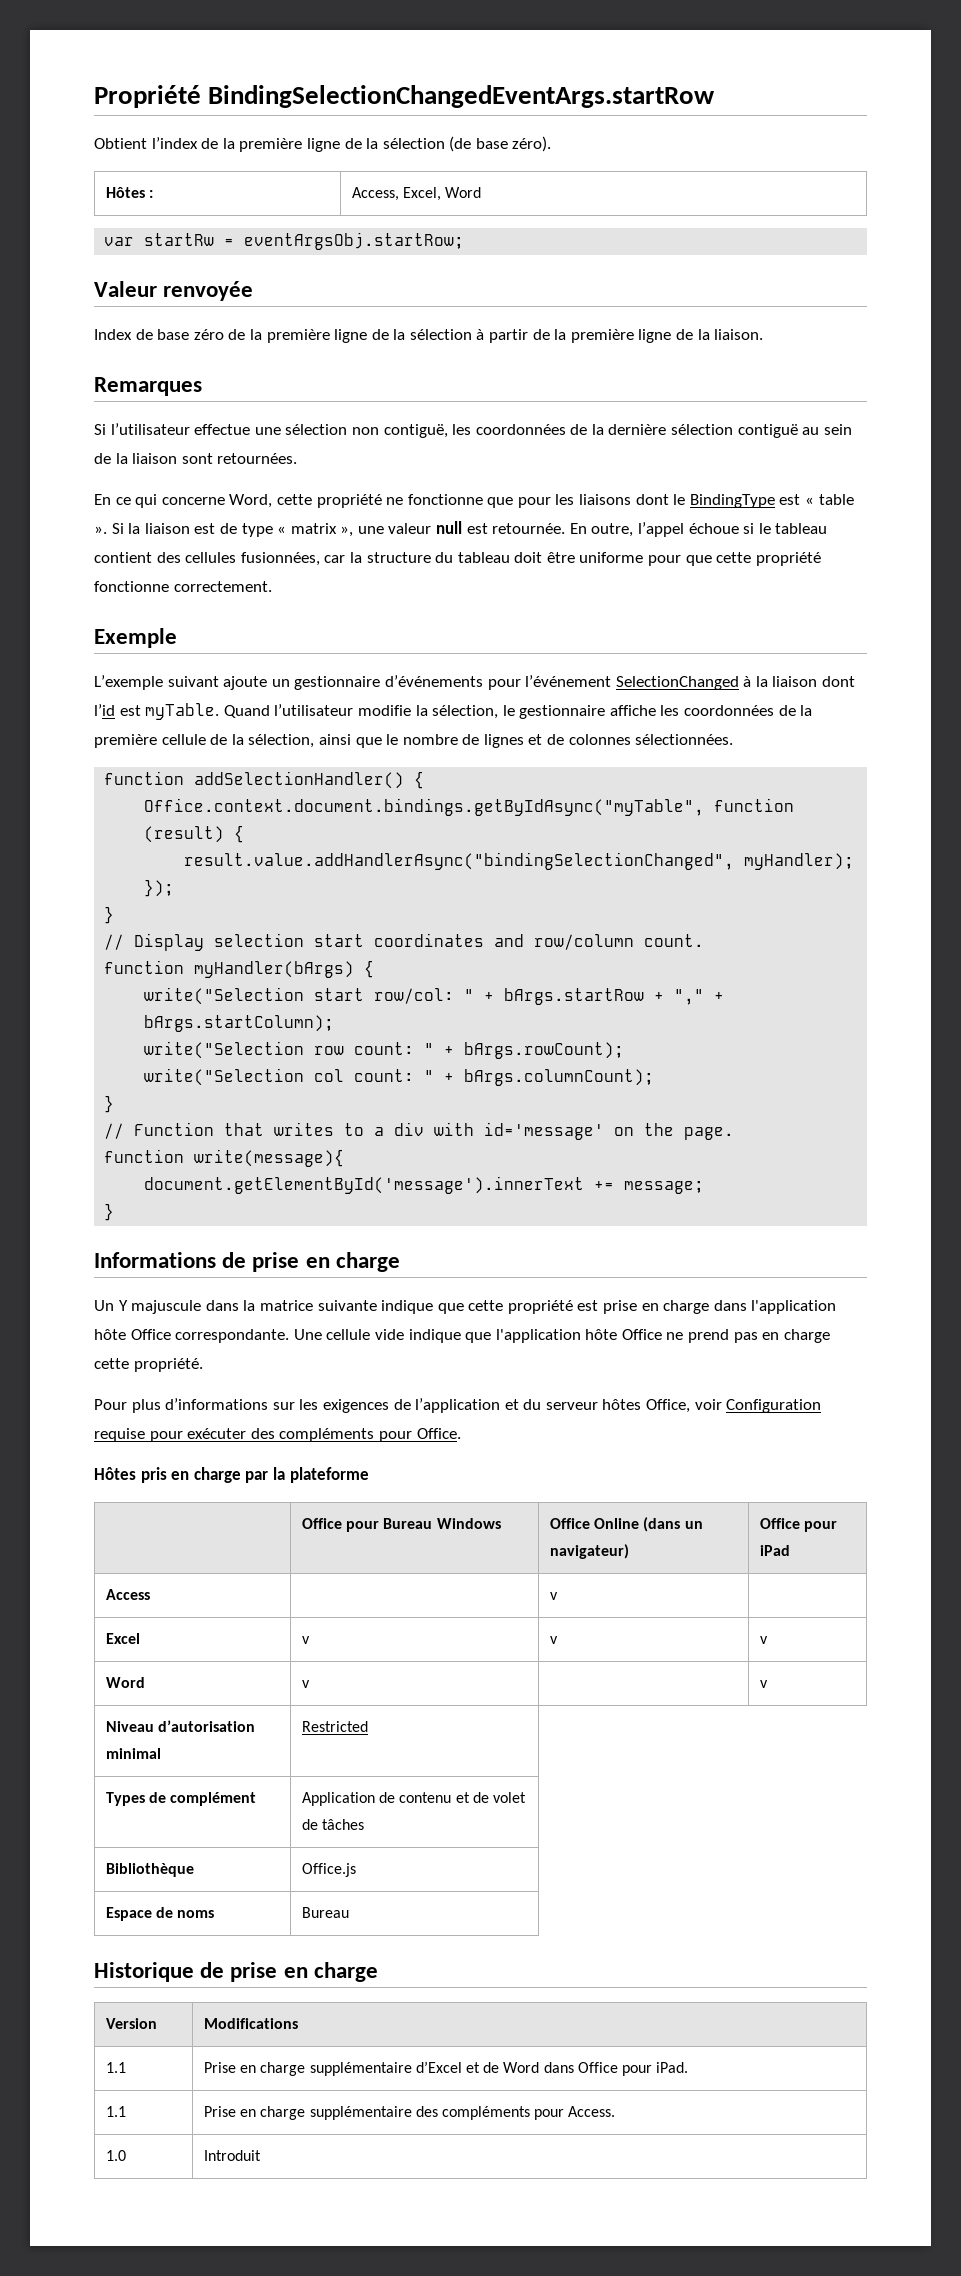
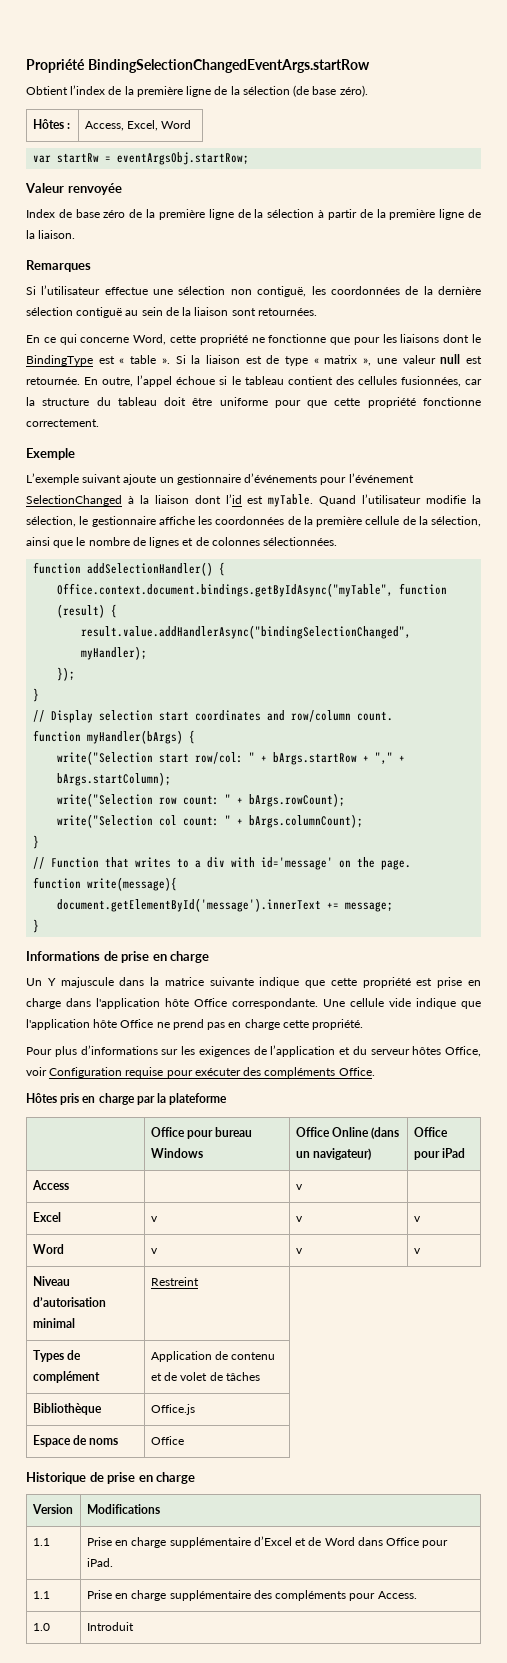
- Pour plus d’informations sur les exigences de l’application et du serveur hôtes Office, voir Configuration requise pour exécuter des compléments pour Office.
+ Pour plus d’informations sur les exigences de l’application et du serveur hôtes Office, voir Configuration requise pour exécuter des compléments Office.
- | Office pour Bureau Windows | Office Online (dans un navigateur) | Office pour iPad
+ | Office pour bureau Windows | Office Online (dans un navigateur) | Office pour iPad
- Word | v | | v
+ Word | v | v | v
- Niveau d’autorisation minimal | Restricted
+ Niveau d’autorisation minimal | Restreint
- Espace de noms | Bureau
+ Espace de noms | Office

